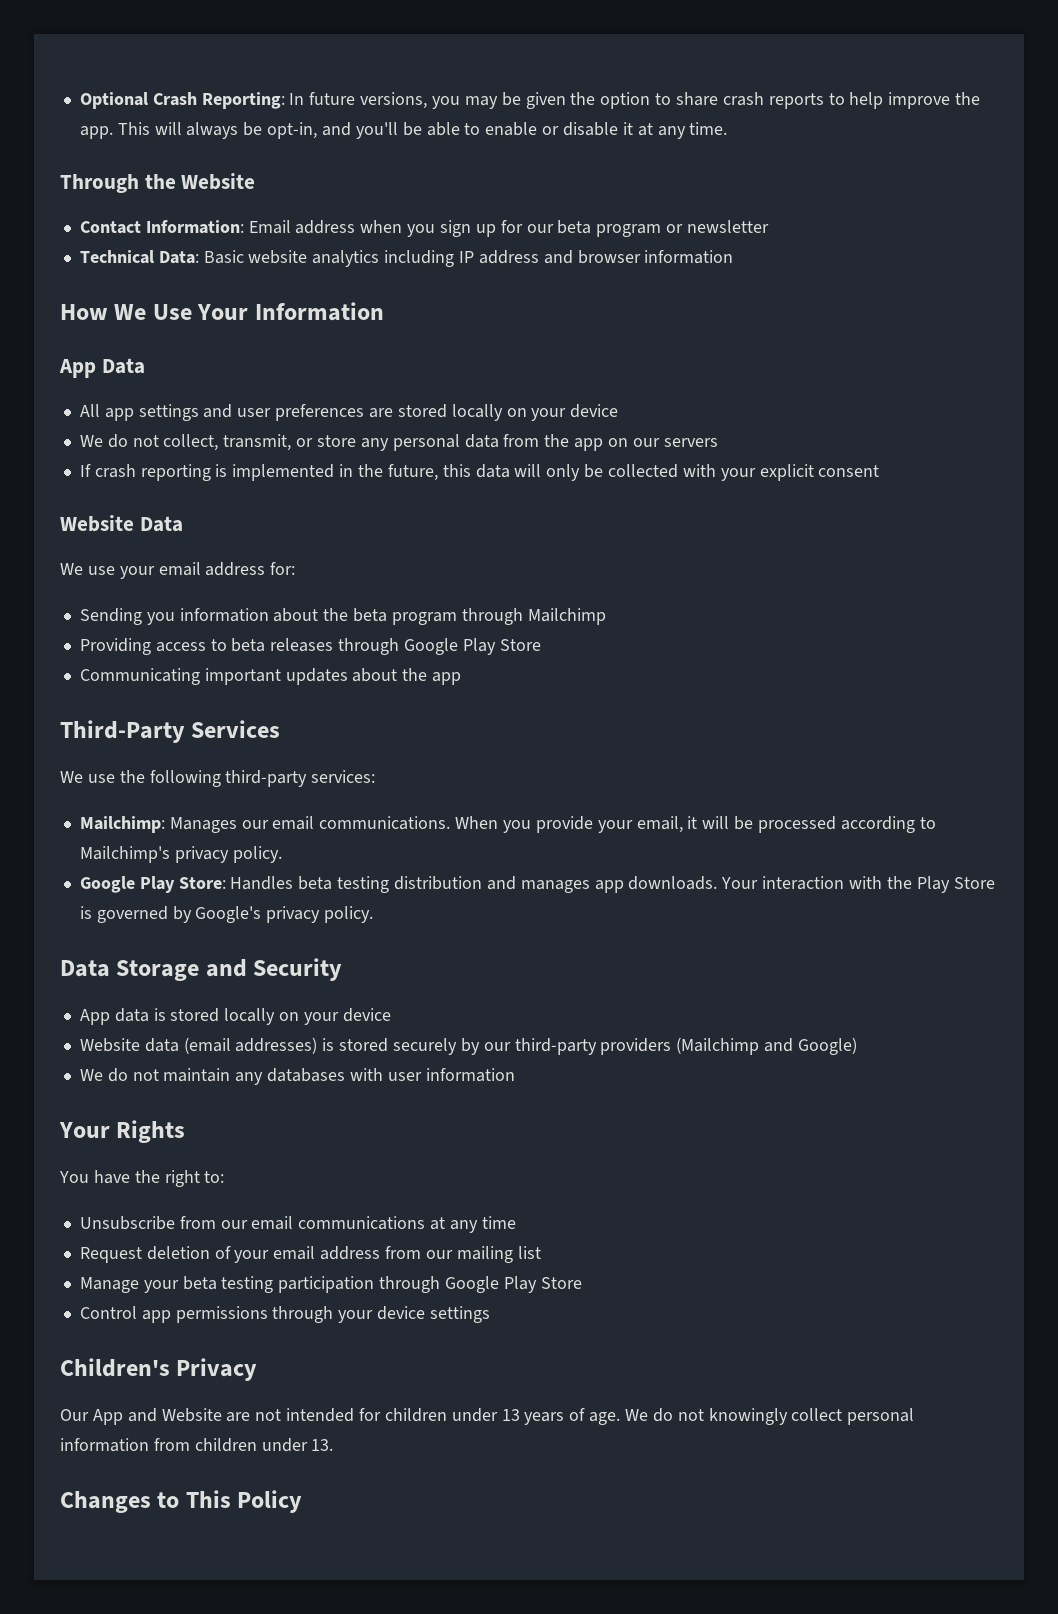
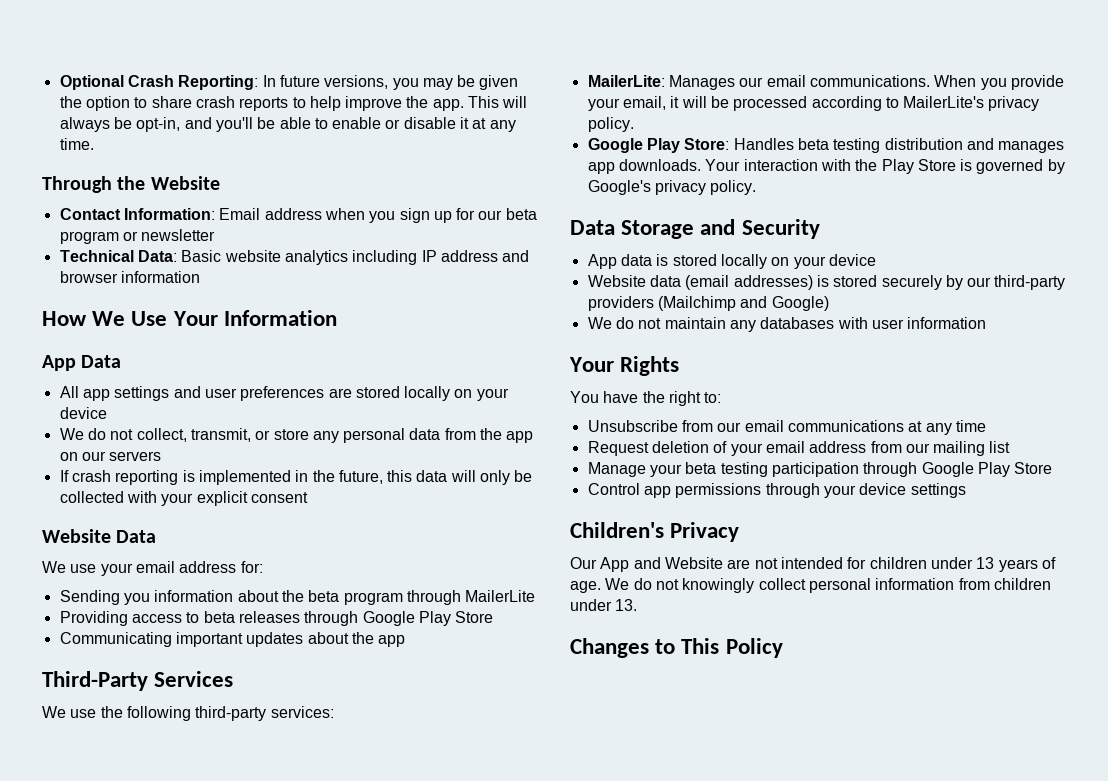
- Sending you information about the beta program through Mailchimp
+ Sending you information about the beta program through MailerLite
- Mailchimp: Manages our email communications.
+ MailerLite: Manages our email communications.
- When you provide your email, it will be processed according to Mailchimp's privacy policy.
+ When you provide your email, it will be processed according to MailerLite's privacy policy.

